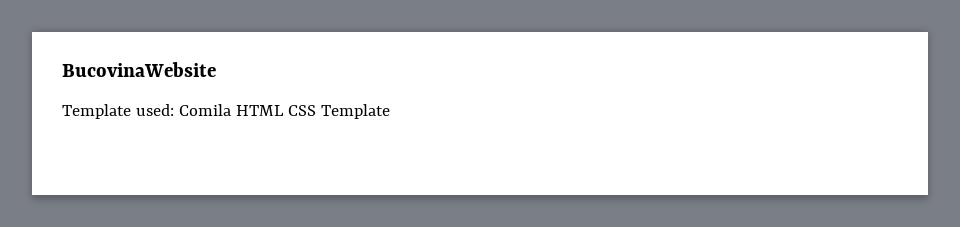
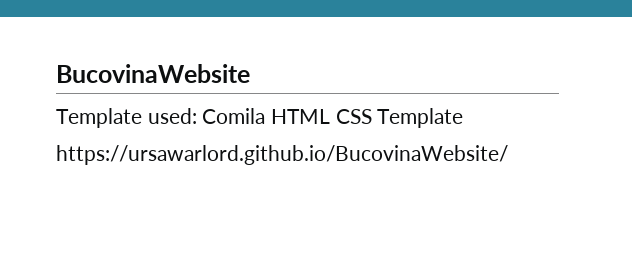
+ https://ursawarlord.github.io/BucovinaWebsite/

